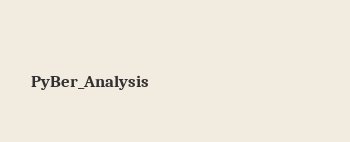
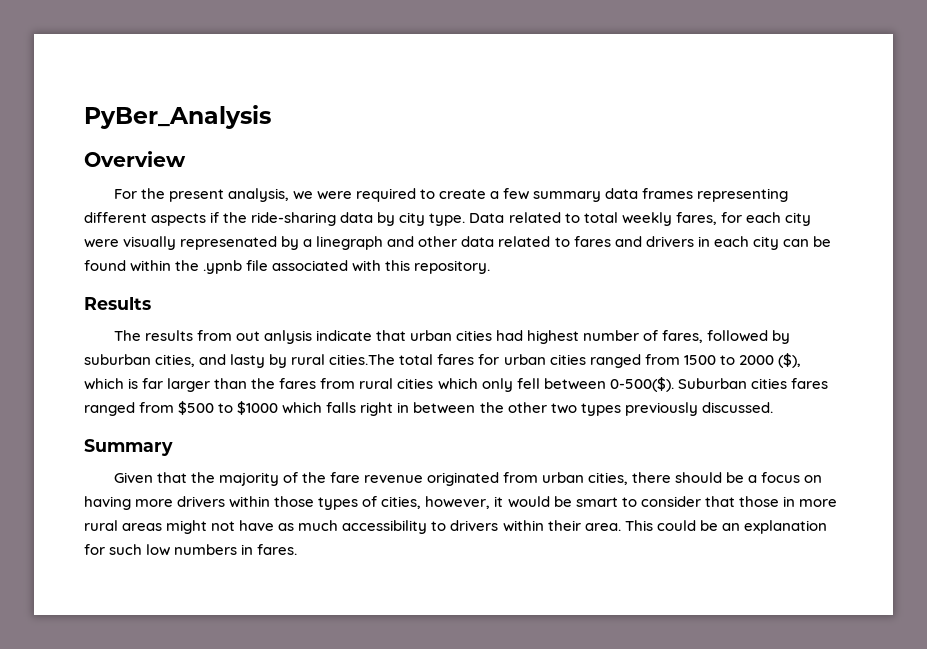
+ Overview
+ For the present analysis, we were required to create a few summary data frames representing different aspects if the ride-sharing data by city type. Data related to total weekly fares, for each city were visually represenated by a linegraph and other data related to fares and drivers in each city can be found within the .ypnb file associated with this repository.
+ Results
+ The results from out anlysis indicate that urban cities had highest number of fares, followed by suburban cities, and lasty by rural cities.The total fares for urban cities ranged from 1500 to 2000 ($), which is far larger than the fares from rural cities which only fell between 0-500($). Suburban cities fares ranged from $500 to $1000 which falls right in between the other two types previously discussed.
+ Summary
+ Given that the majority of the fare revenue originated from urban cities, there should be a focus on having more drivers within those types of cities, however, it would be smart to consider that those in more rural areas might not have as much accessibility to drivers within their area. This could be an explanation for such low numbers in fares.

